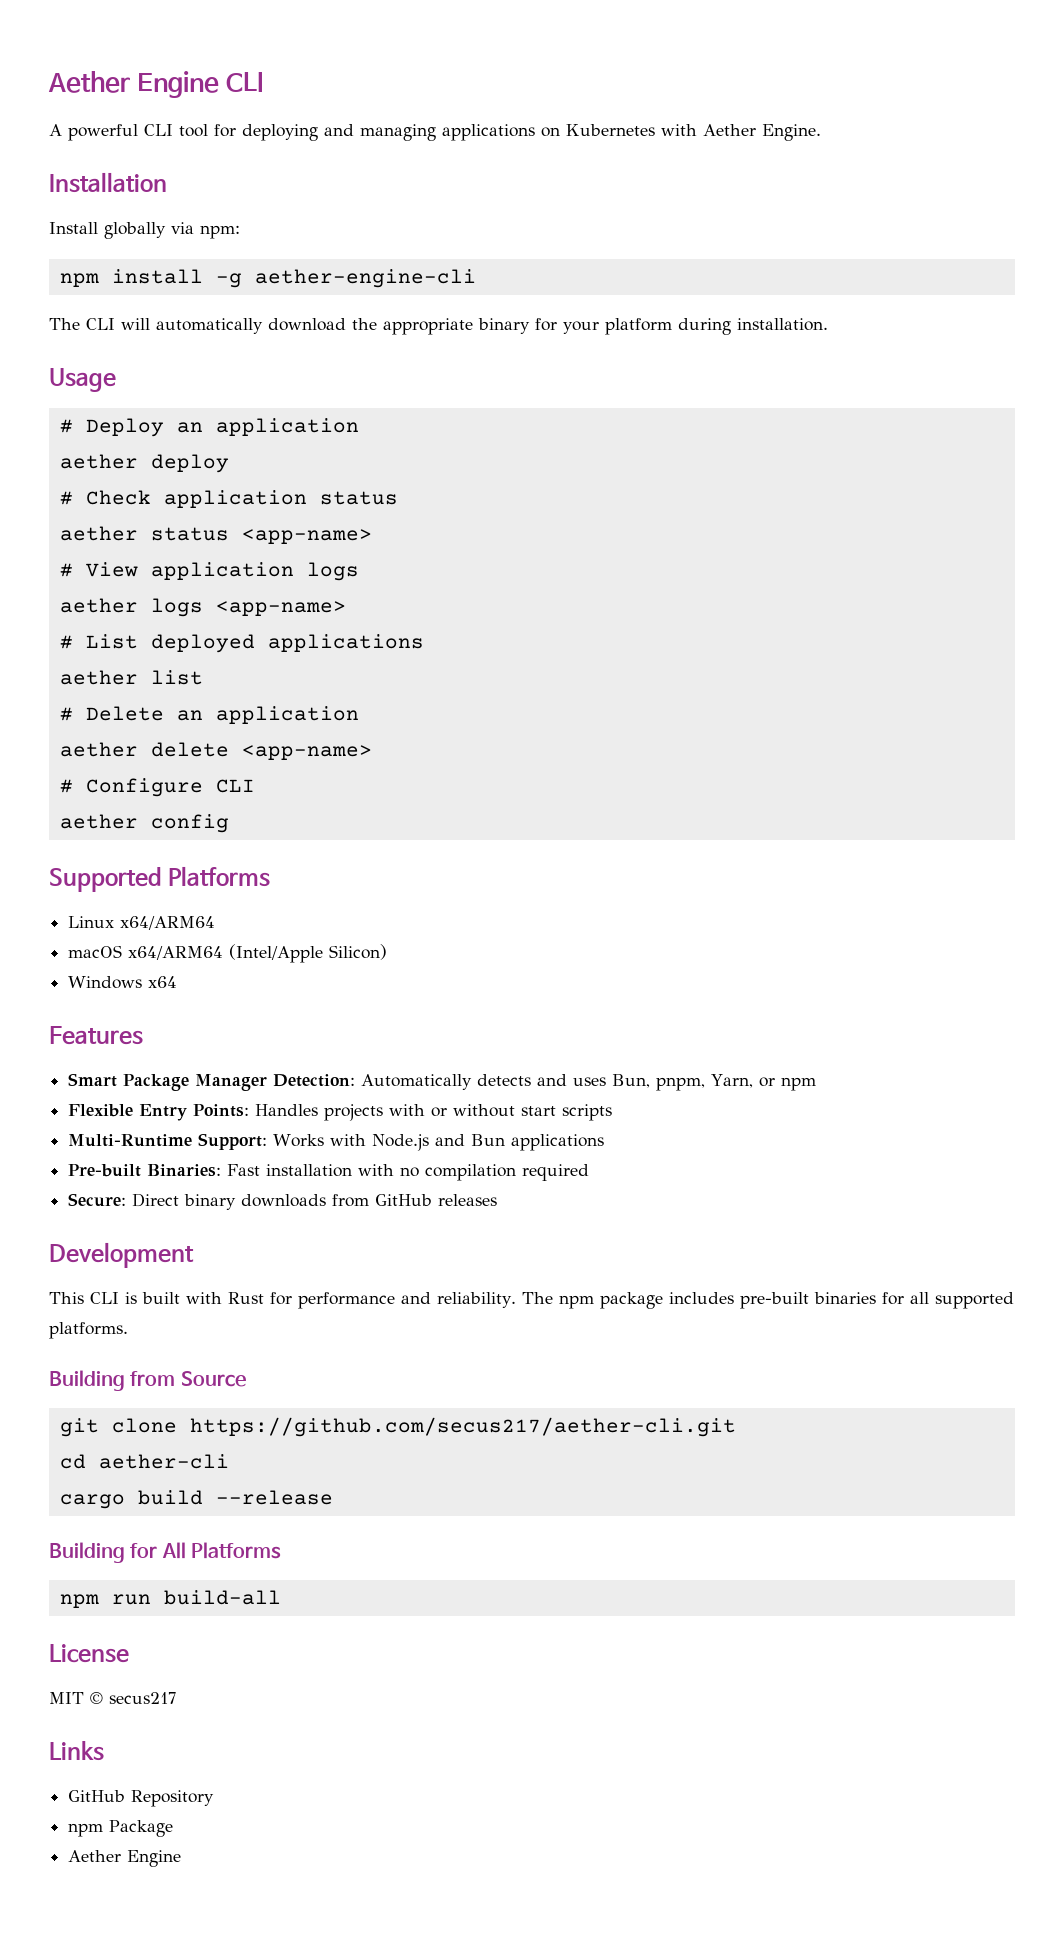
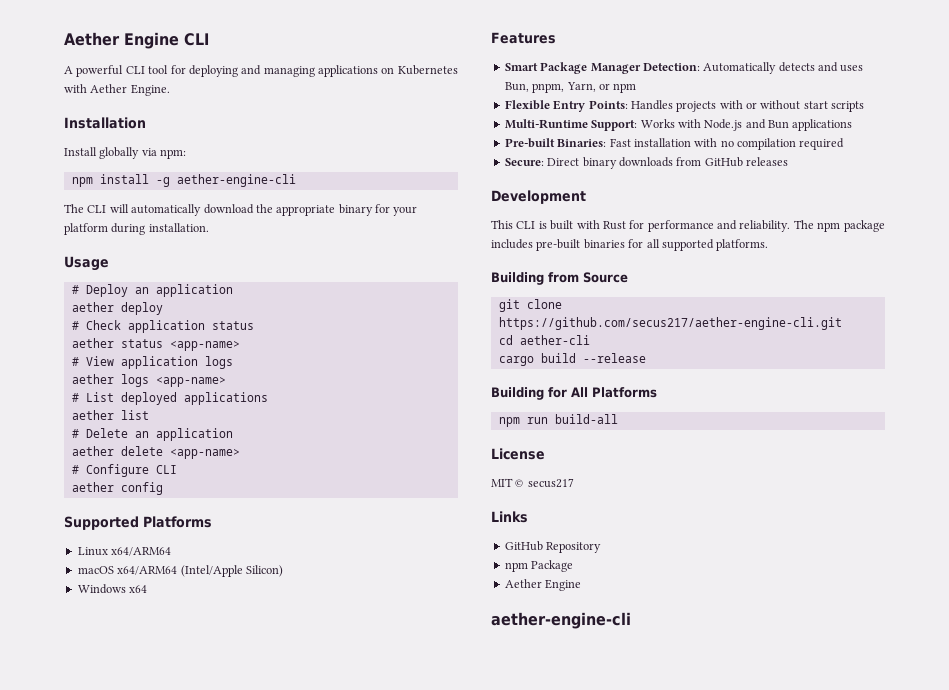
- git clone https://github.com/secus217/aether-cli.git
+ git clone https://github.com/secus217/aether-engine-cli.git
  npm Package
  Aether Engine
+ aether-engine-cli

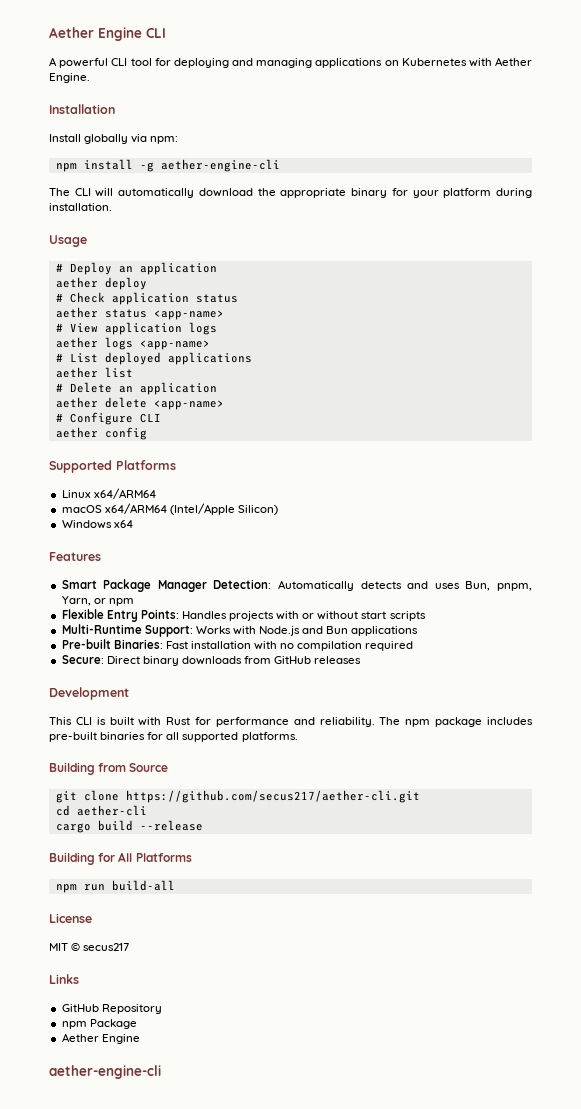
- git clone https://github.com/secus217/aether-engine-cli.git
+ git clone https://github.com/secus217/aether-cli.git

